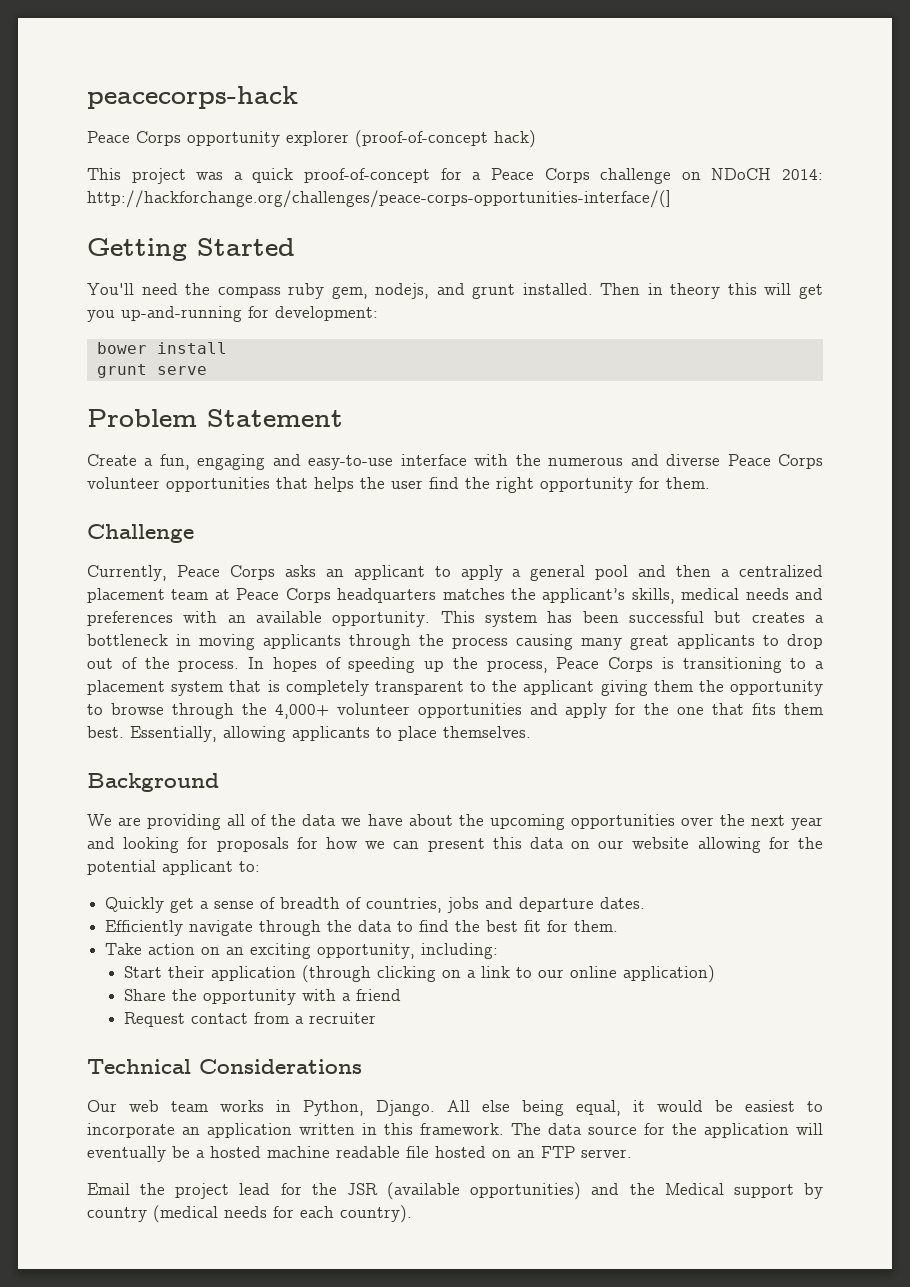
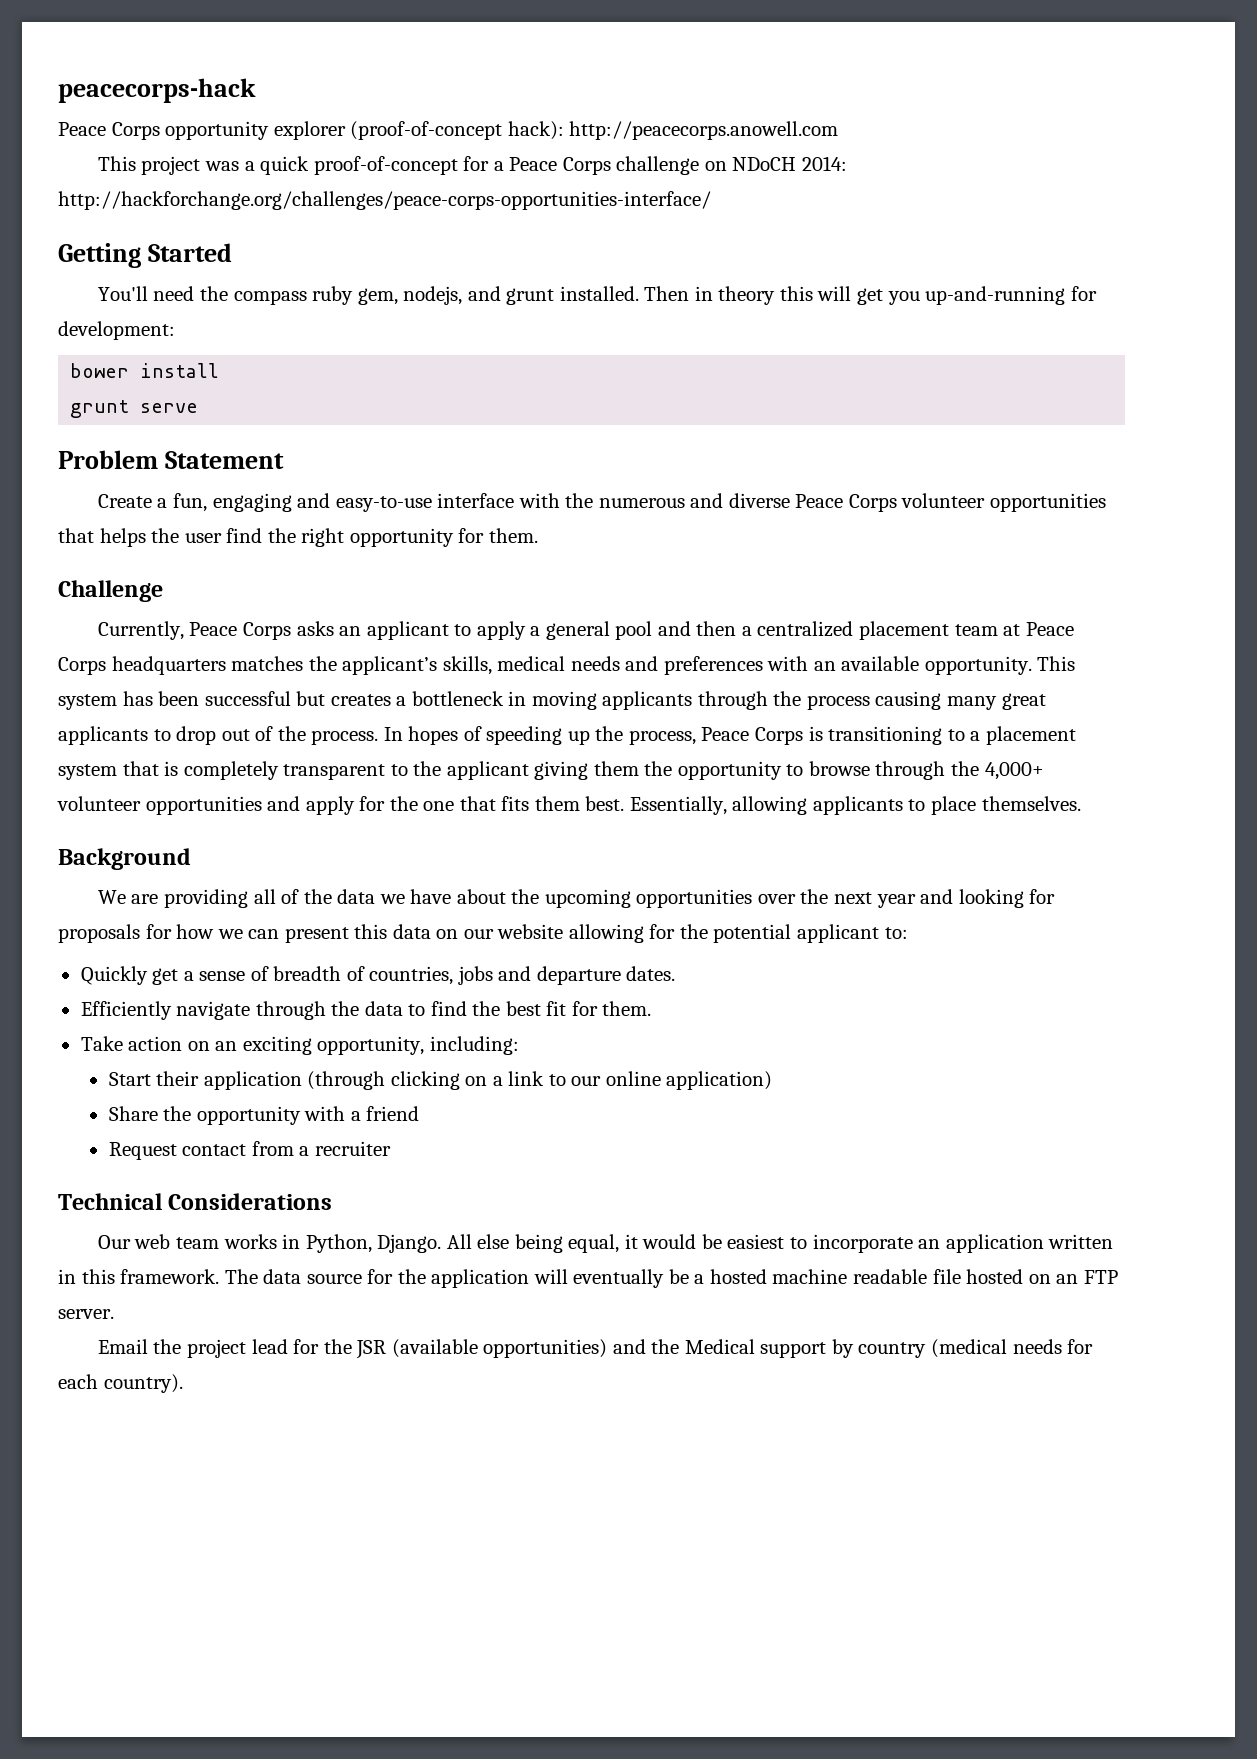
- Peace Corps opportunity explorer (proof-of-concept hack)
+ Peace Corps opportunity explorer (proof-of-concept hack): http://peacecorps.anowell.com
- This project was a quick proof-of-concept for a Peace Corps challenge on NDoCH 2014: http://hackforchange.org/challenges/peace-corps-opportunities-interface/(]
+ This project was a quick proof-of-concept for a Peace Corps challenge on NDoCH 2014: http://hackforchange.org/challenges/peace-corps-opportunities-interface/

